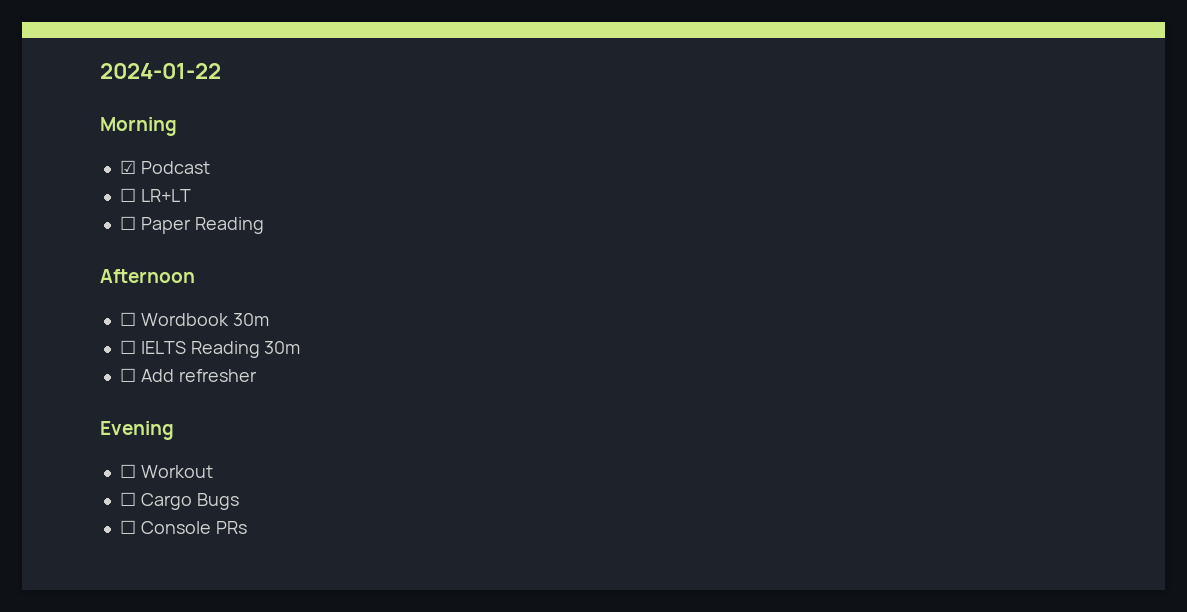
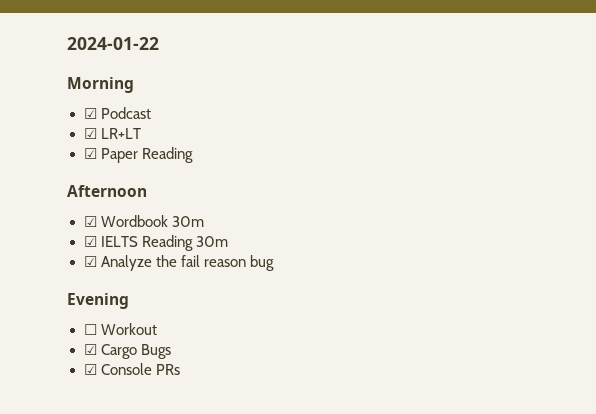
- ☐ LR+LT
+ ☑ LR+LT
- ☐ Paper Reading
+ ☑ Paper Reading
- ☐ Wordbook 30m
+ ☑ Wordbook 30m
- ☐ IELTS Reading 30m
+ ☑ IELTS Reading 30m
- ☐ Add refresher
+ ☑ Analyze the fail reason bug
- ☐ Cargo Bugs
+ ☑ Cargo Bugs
- ☐ Console PRs
+ ☑ Console PRs

